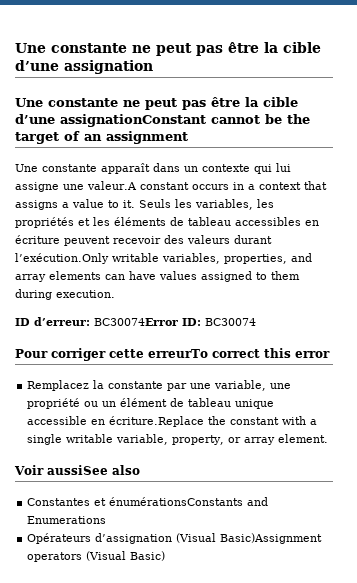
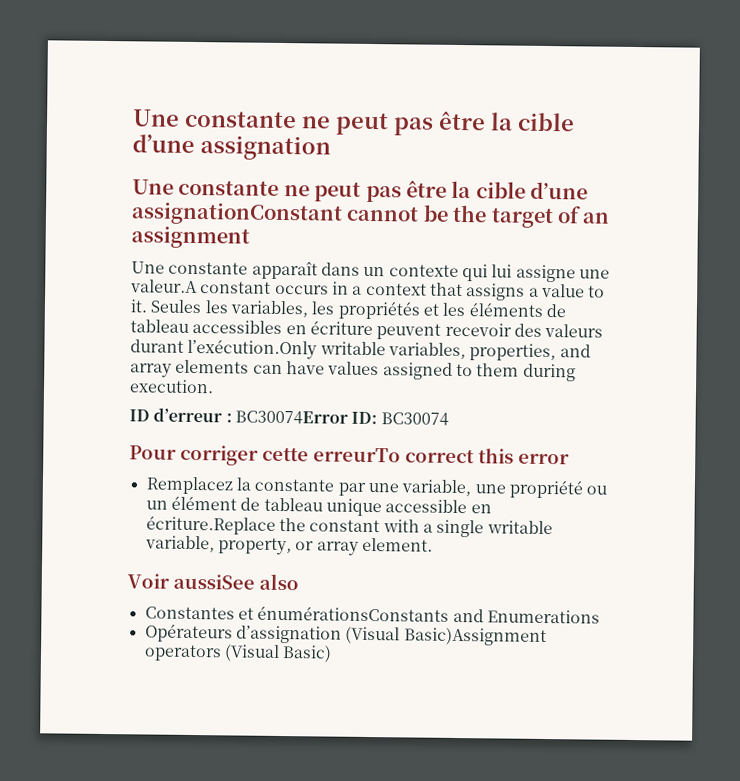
- Seuls les variables, les propriétés et les éléments de tableau accessibles en écriture peuvent recevoir des valeurs durant l’exécution.Only writable variables, properties, and array elements can have values assigned to them during execution.
+ Seules les variables, les propriétés et les éléments de tableau accessibles en écriture peuvent recevoir des valeurs durant l’exécution.Only writable variables, properties, and array elements can have values assigned to them during execution.
- ID d’erreur: BC30074Error ID: BC30074
+ ID d’erreur : BC30074Error ID: BC30074

